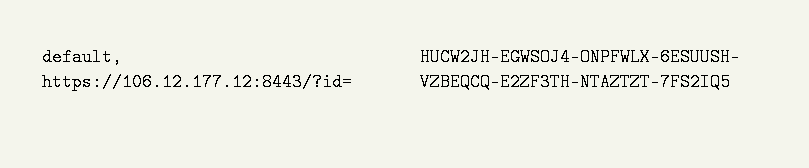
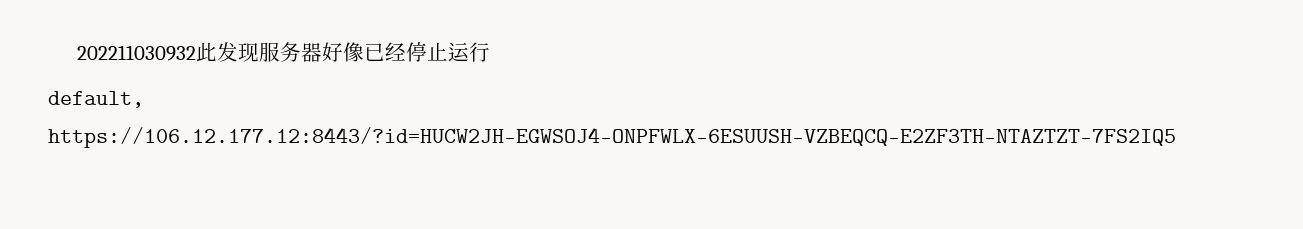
+ 202211030932此发现服务器好像已经停止运行

